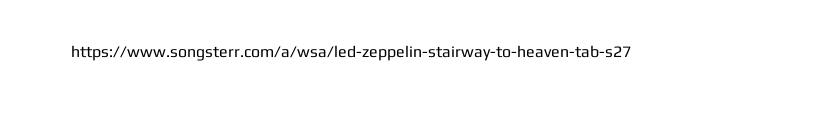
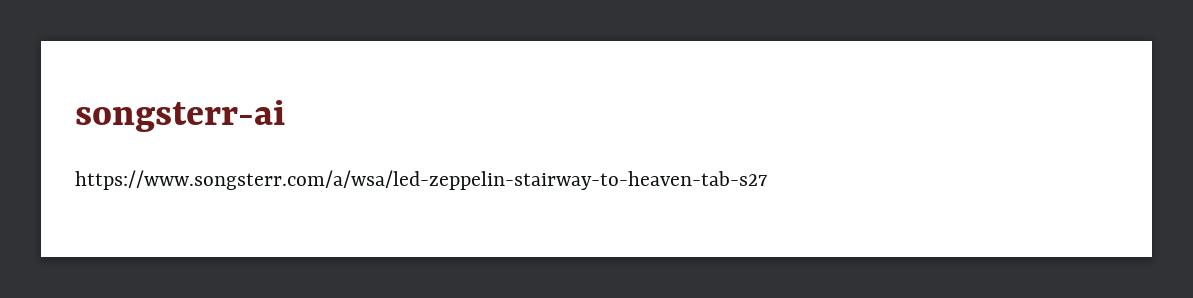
+ songsterr-ai

